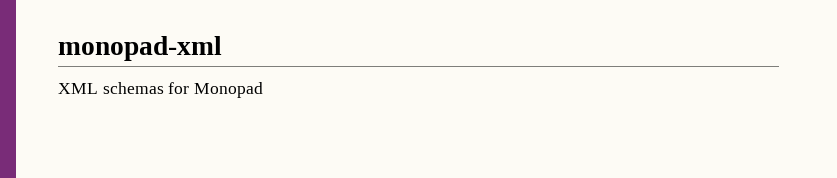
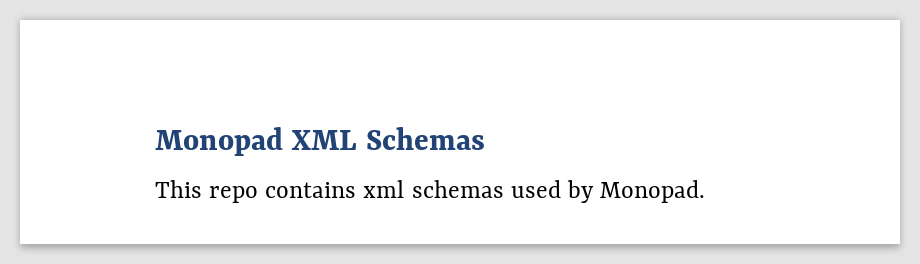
- monopad-xml
- XML schemas for Monopad
+ Monopad XML Schemas
+ This repo contains xml schemas used by Monopad.

